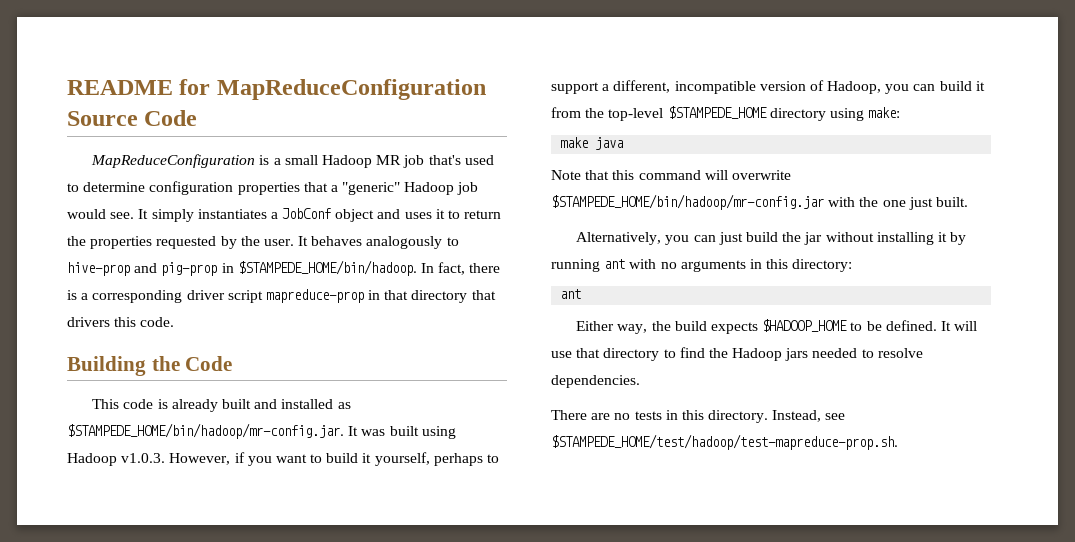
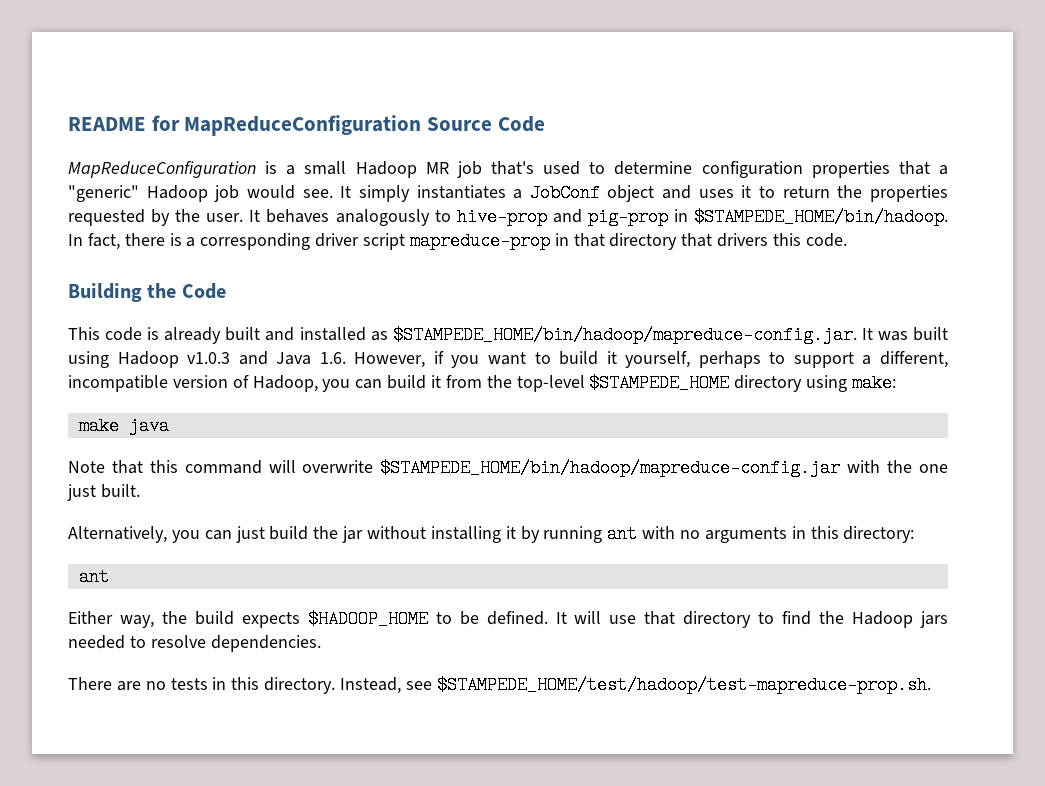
- This code is already built and installed as $STAMPEDE_HOME/bin/hadoop/mr-config.jar. It was built using Hadoop v1.0.3. However, if you want to build it yourself, perhaps to support a different, incompatible version of Hadoop, you can build it from the top-level $STAMPEDE_HOME directory using make:
+ This code is already built and installed as $STAMPEDE_HOME/bin/hadoop/mapreduce-config.jar. It was built using Hadoop v1.0.3 and Java 1.6. However, if you want to build it yourself, perhaps to support a different, incompatible version of Hadoop, you can build it from the top-level $STAMPEDE_HOME directory using make:
- Note that this command will overwrite $STAMPEDE_HOME/bin/hadoop/mr-config.jar with the one just built.
+ Note that this command will overwrite $STAMPEDE_HOME/bin/hadoop/mapreduce-config.jar with the one just built.

